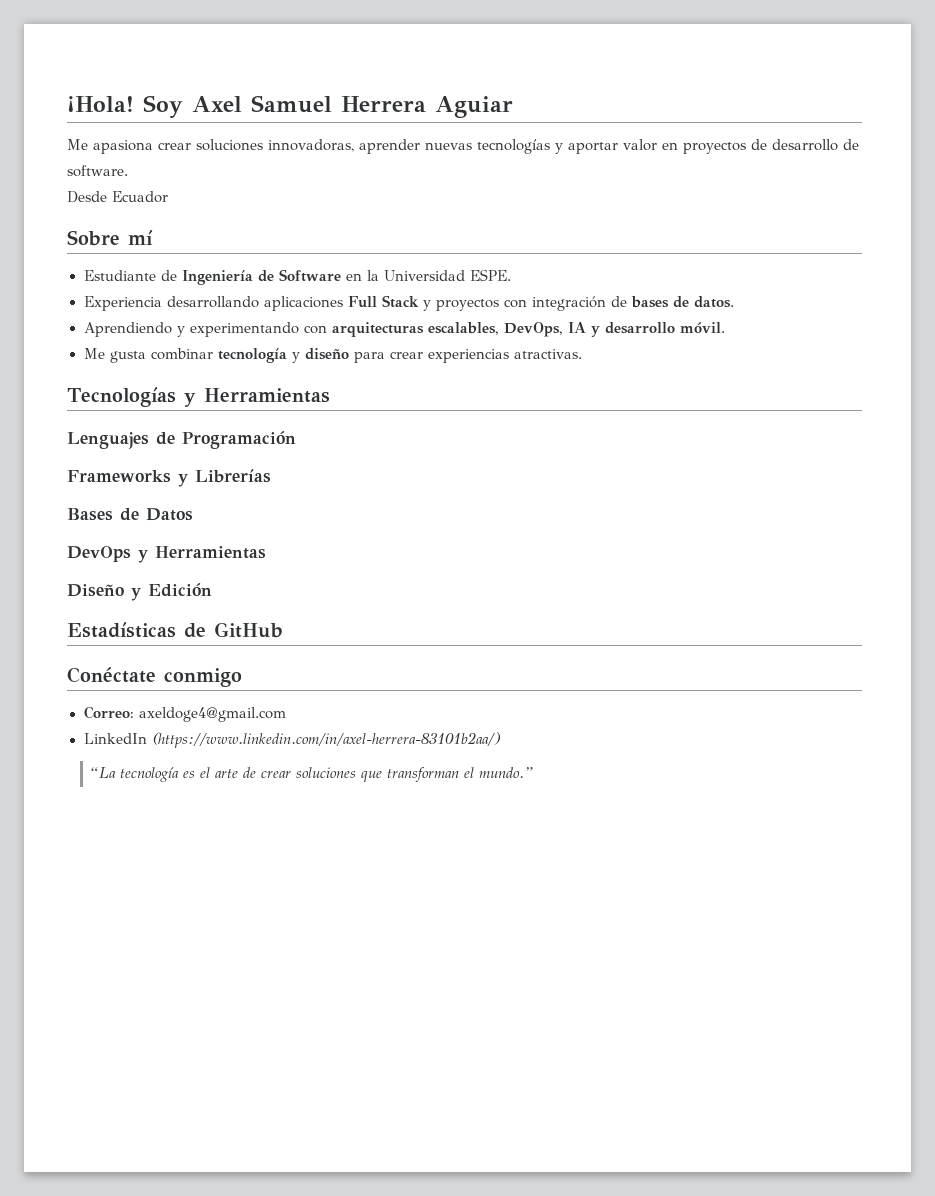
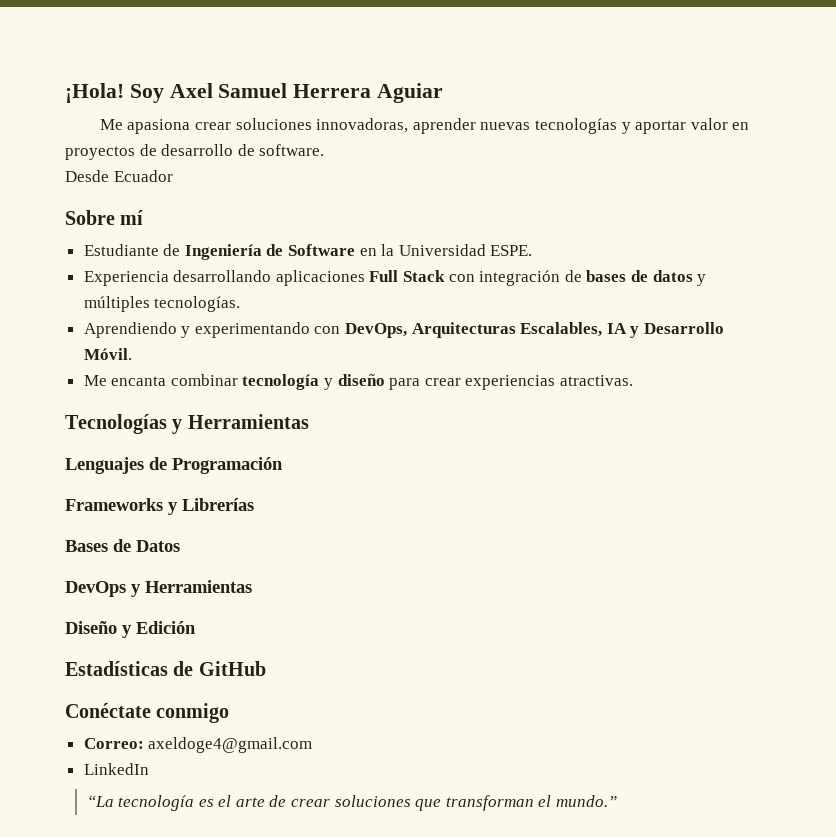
- Experiencia desarrollando aplicaciones Full Stack y proyectos con integración de bases de datos.
+ Experiencia desarrollando aplicaciones Full Stack con integración de bases de datos y múltiples tecnologías.
- Aprendiendo y experimentando con arquitecturas escalables, DevOps, IA y desarrollo móvil.
- Me gusta combinar tecnología y diseño para crear experiencias atractivas.
+ Aprendiendo y experimentando con DevOps, Arquitecturas Escalables, IA y Desarrollo Móvil.
+ Me encanta combinar tecnología y diseño para crear experiencias atractivas.
- LinkedIn (https://www.linkedin.com/in/axel-herrera-83101b2aa/)
+ LinkedIn

